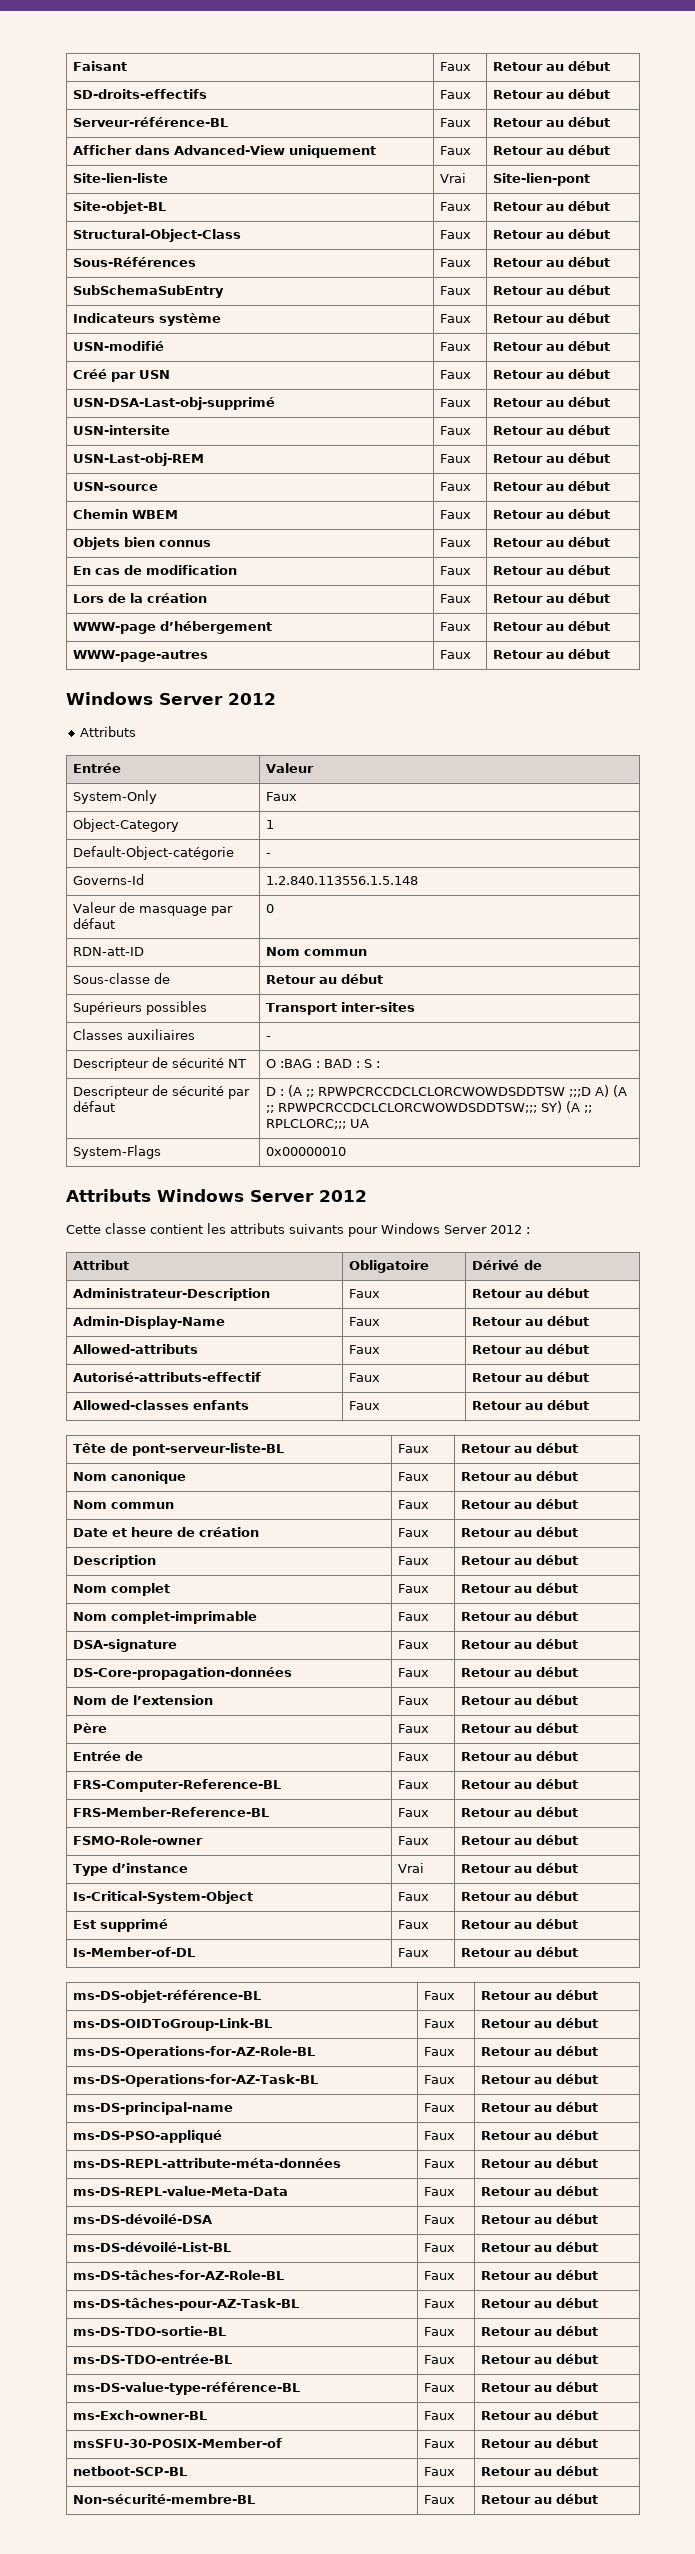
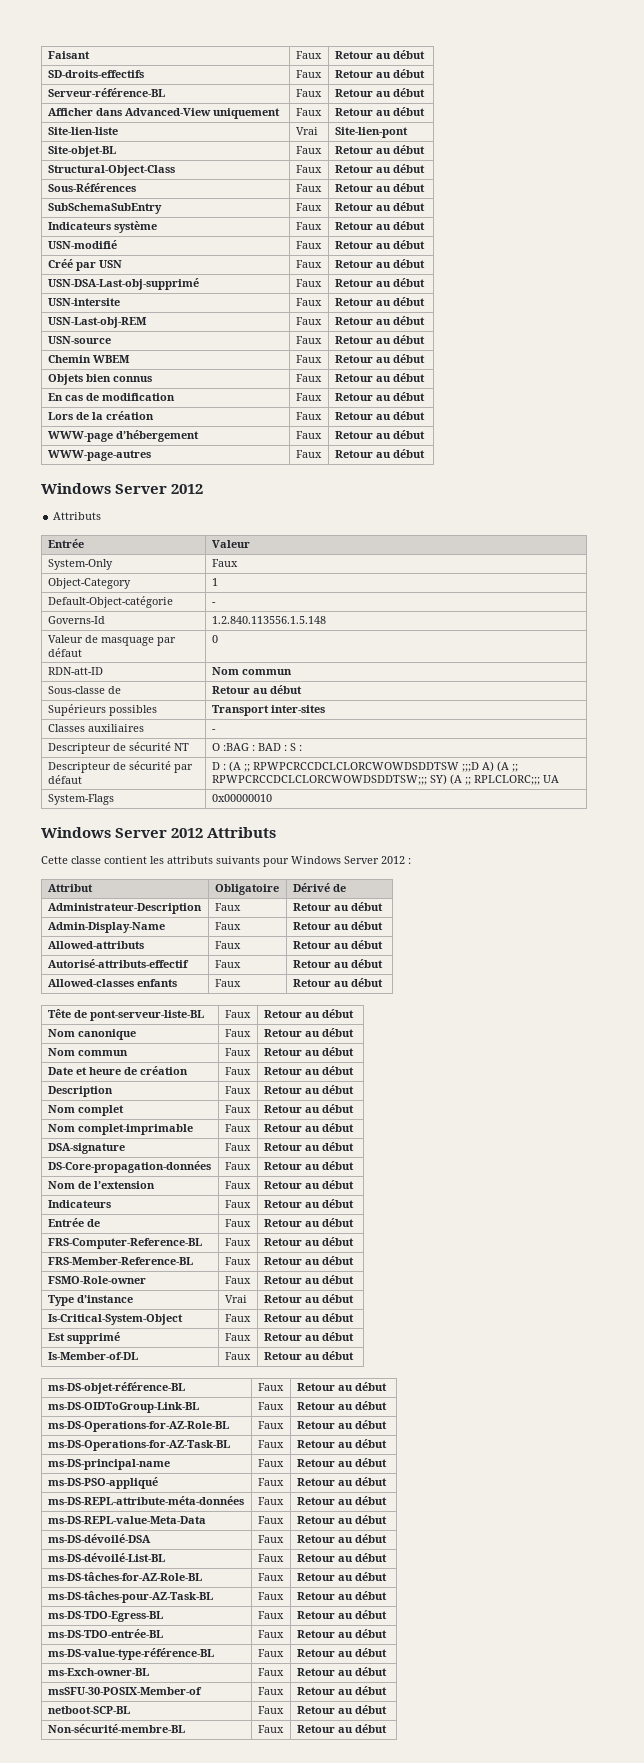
- Attributs Windows Server 2012
+ Windows Server 2012 Attributs
- Père | Faux | Retour au début
+ Indicateurs | Faux | Retour au début
- ms-DS-TDO-sortie-BL | Faux | Retour au début
+ ms-DS-TDO-Egress-BL | Faux | Retour au début

